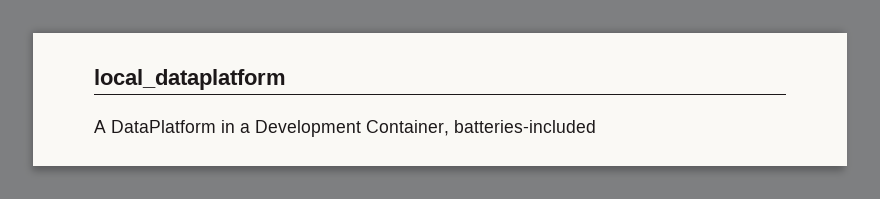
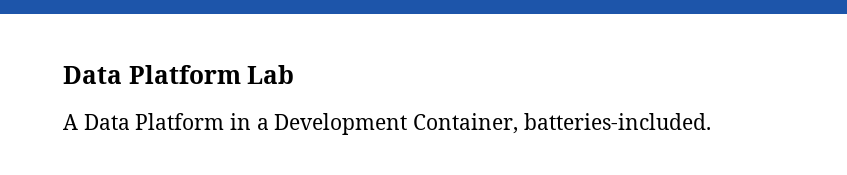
- local_dataplatform
+ Data Platform Lab
- A DataPlatform in a Development Container, batteries-included
+ A Data Platform in a Development Container, batteries-included.

